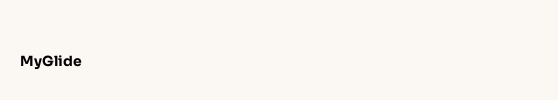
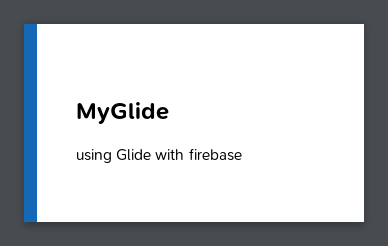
+ using Glide with firebase

